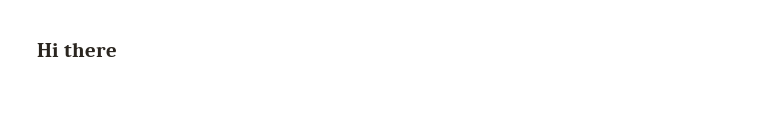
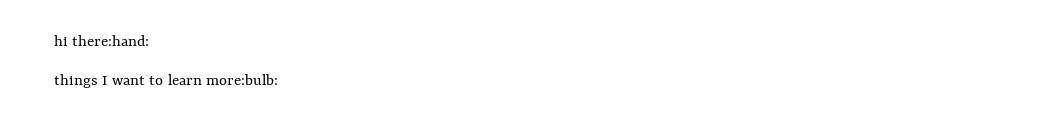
- Hi there
+ hi there:hand:
+ things I want to learn more:bulb:

